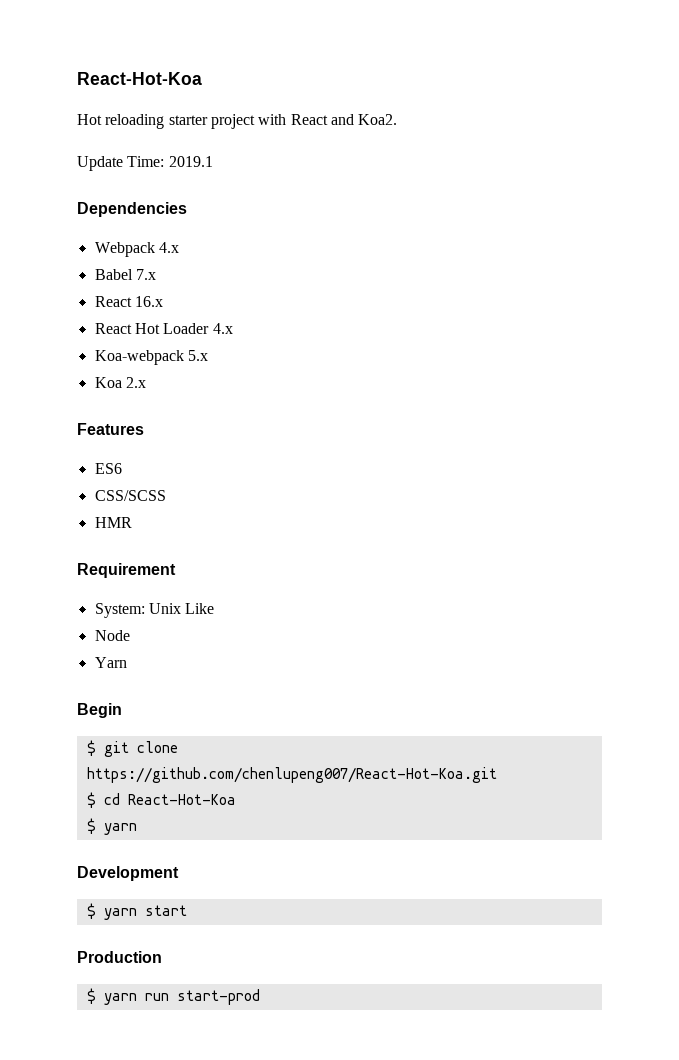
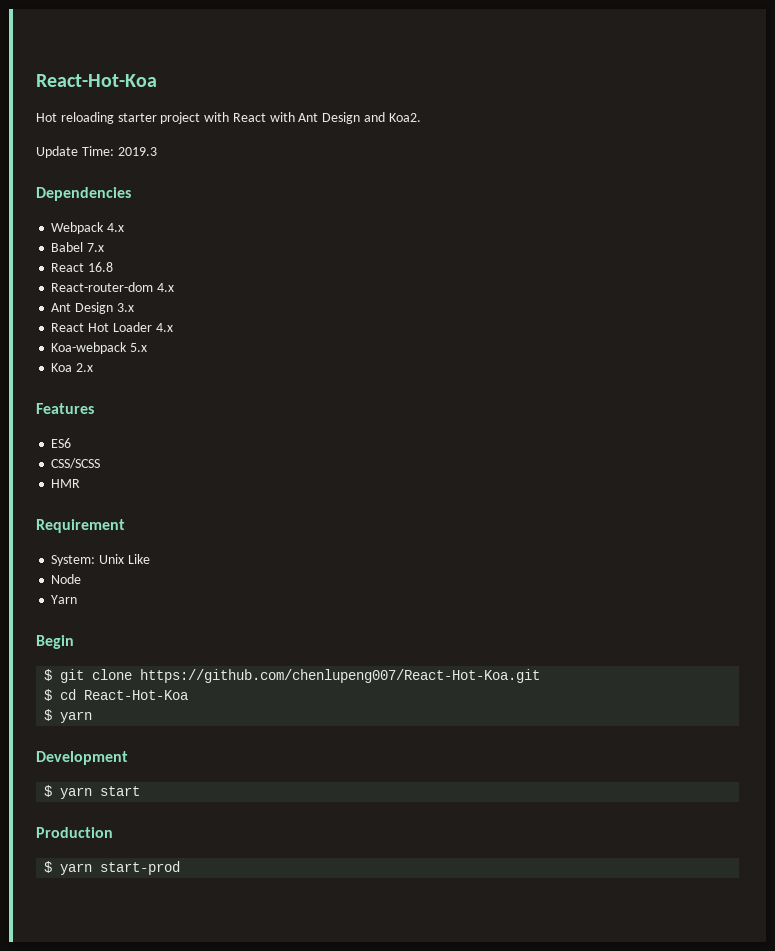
- Hot reloading starter project with React and Koa2.
+ Hot reloading starter project with React with Ant Design and Koa2.
- Update Time: 2019.1
+ Update Time: 2019.3
- React 16.x
+ React 16.8
+ React-router-dom 4.x
+ Ant Design 3.x
- $ yarn run start-prod
+ $ yarn start-prod

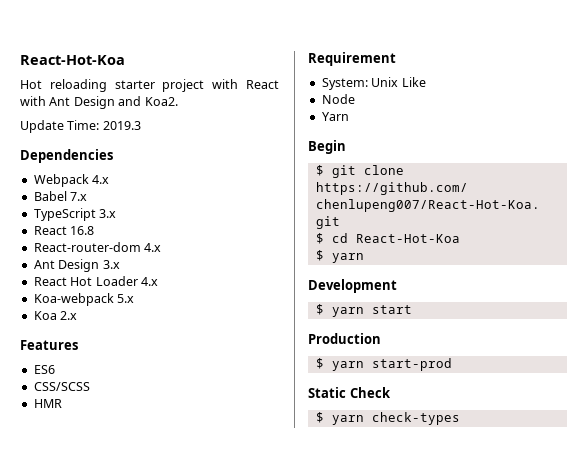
+ TypeScript 3.x
+ Static Check
+ $ yarn check-types

